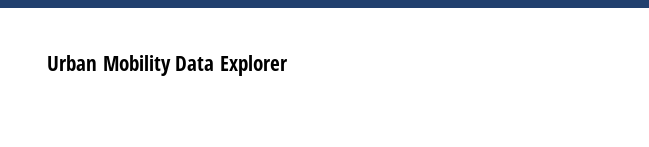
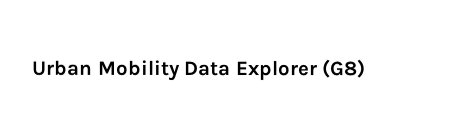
- Urban Mobility Data Explorer
+ Urban Mobility Data Explorer (G8)

